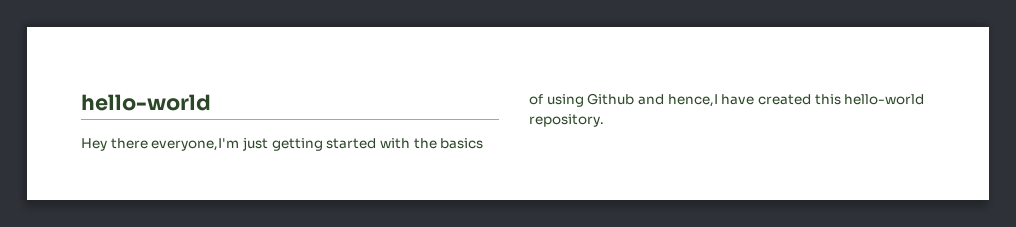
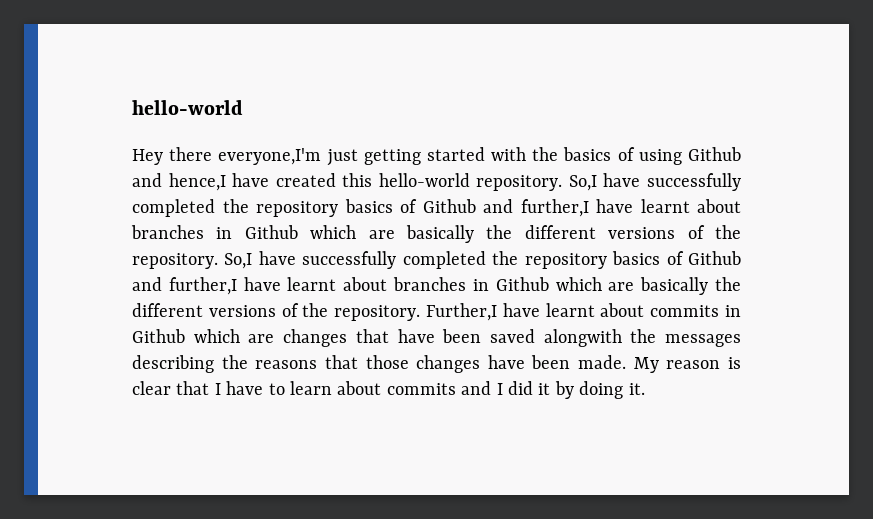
+ So,I have successfully completed the repository basics of Github and further,I have learnt about branches in Github which are basically the different versions of the repository. So,I have successfully completed the repository basics of Github and further,I have learnt about branches in Github which are basically the different versions of the repository. Further,I have learnt about commits in Github which are changes that have been saved alongwith the messages describing the reasons that those changes have been made. My reason is clear that I have to learn about commits and I did it by doing it.

